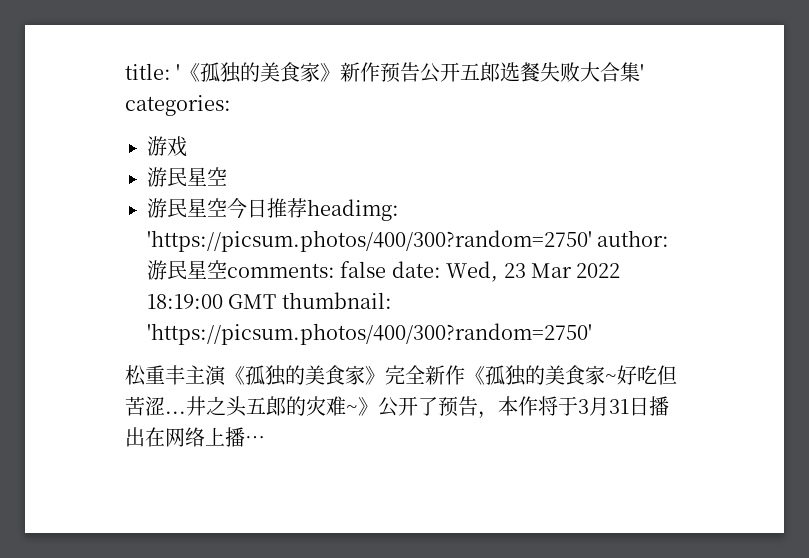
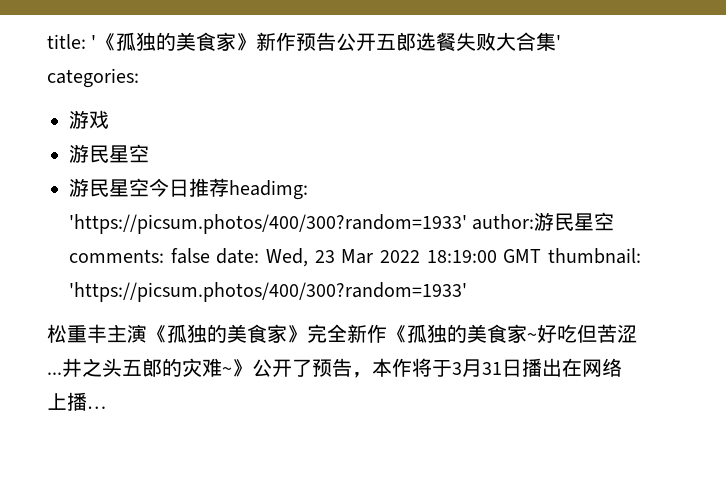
- 游民星空今日推荐headimg: 'https://picsum.photos/400/300?random=2750' author:游民星空comments: false date: Wed, 23 Mar 2022 18:19:00 GMT thumbnail: 'https://picsum.photos/400/300?random=2750'
+ 游民星空今日推荐headimg: 'https://picsum.photos/400/300?random=1933' author:游民星空comments: false date: Wed, 23 Mar 2022 18:19:00 GMT thumbnail: 'https://picsum.photos/400/300?random=1933'

